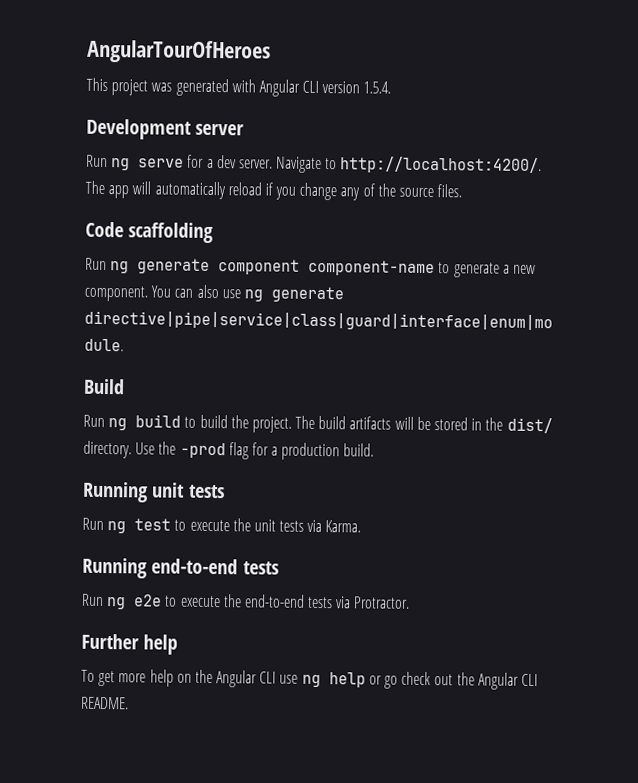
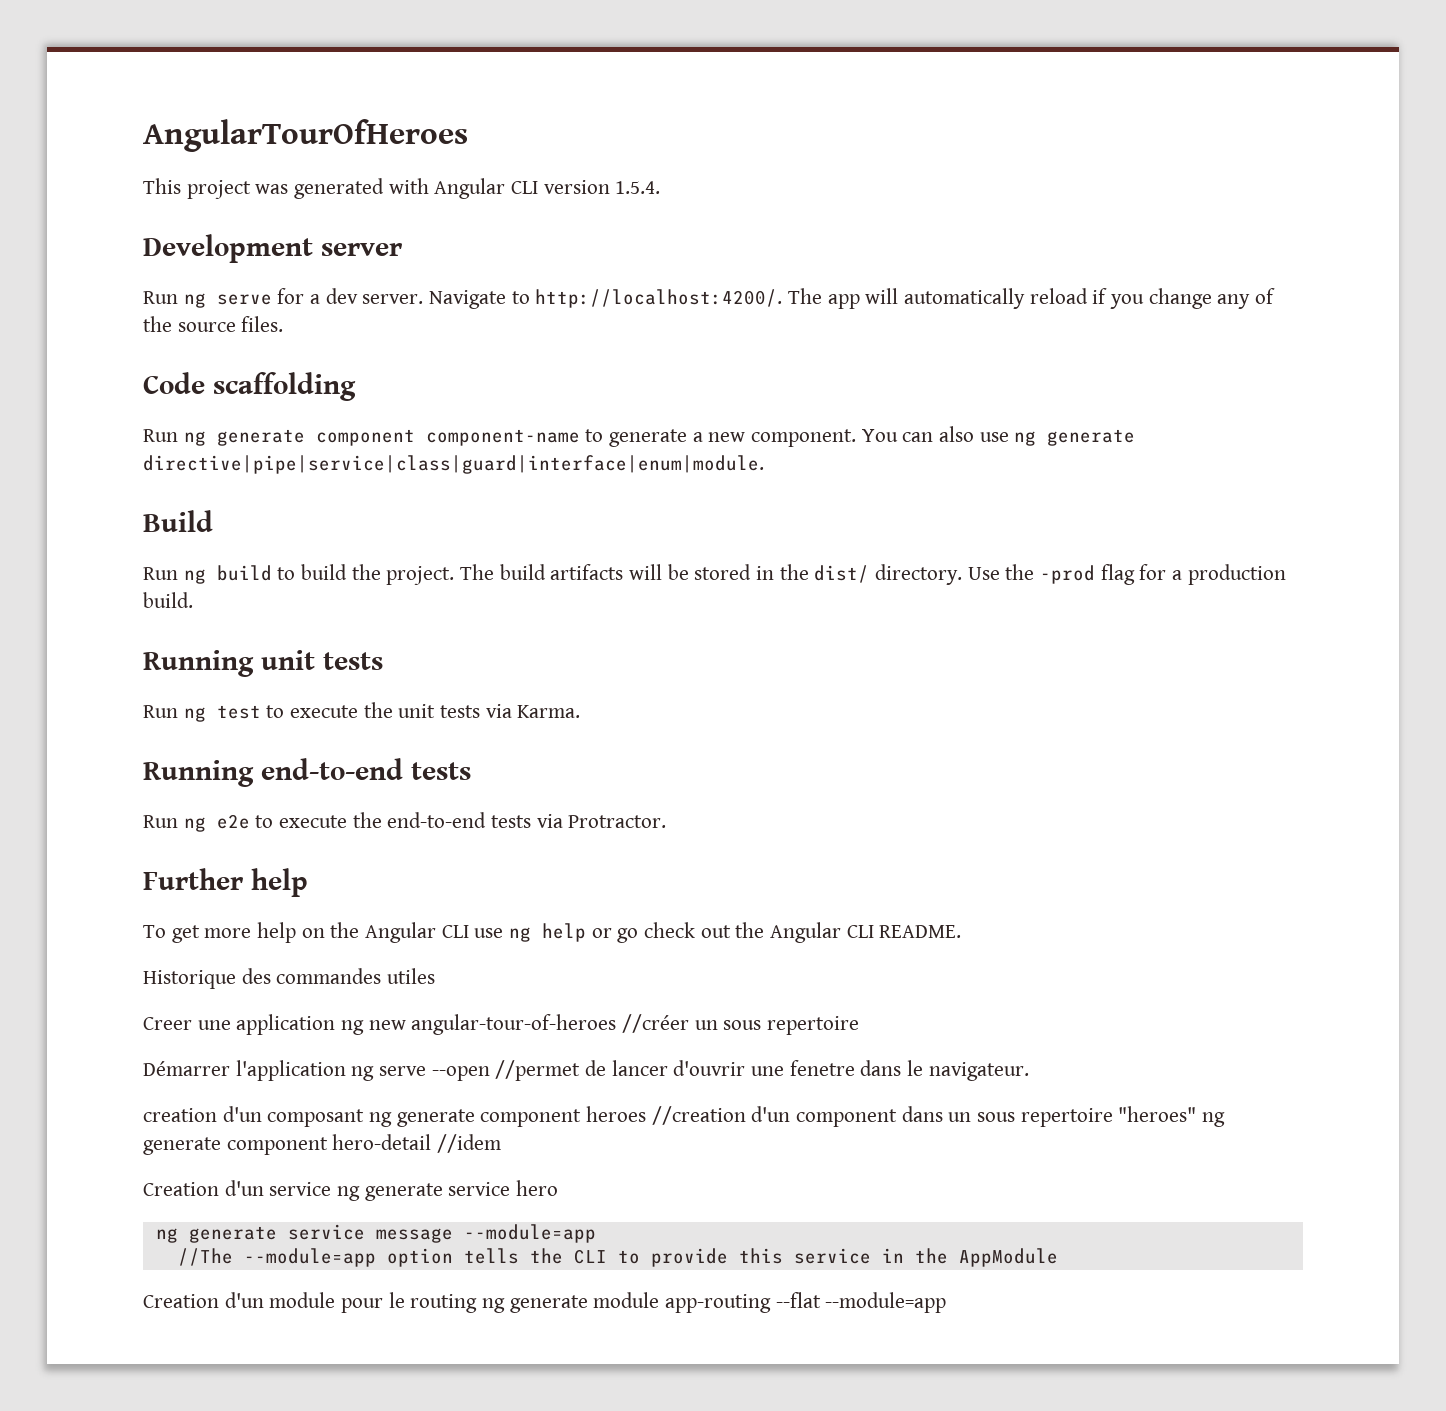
+ Historique des commandes utiles
+ Creer une application ng new angular-tour-of-heroes //créer un sous repertoire
+ Démarrer l'application ng serve --open //permet de lancer d'ouvrir une fenetre dans le navigateur.
+ creation d'un composant ng generate component heroes //creation d'un component dans un sous repertoire "heroes" ng generate component hero-detail //idem
+ Creation d'un service ng generate service hero
+ ng generate service message --module=app
+ //The --module=app option tells the CLI to provide this service in the AppModule
+ Creation d'un module pour le routing ng generate module app-routing --flat --module=app

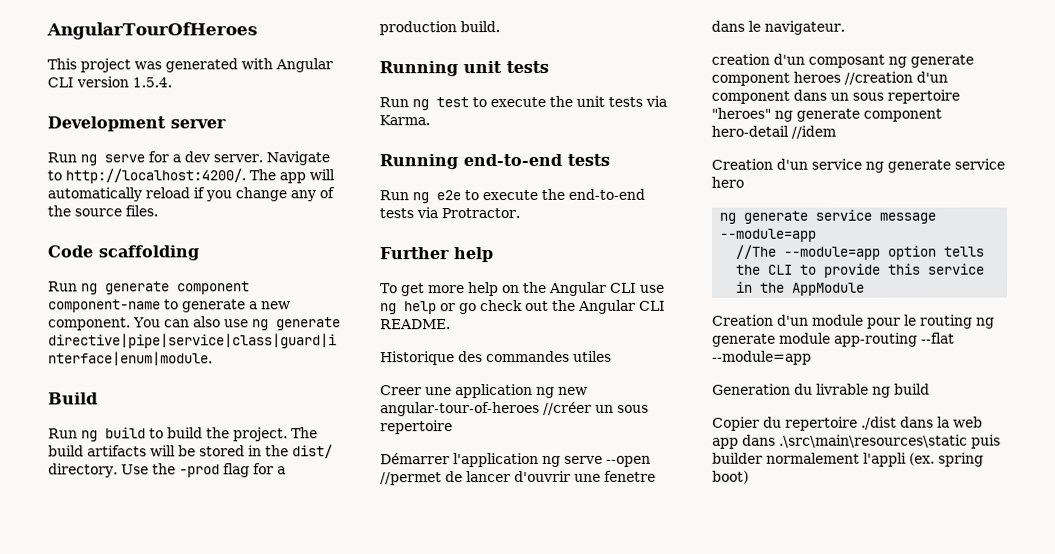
+ Generation du livrable ng build
+ Copier du repertoire ./dist dans la web app dans .\src\main\resources\static puis builder normalement l'appli (ex. spring boot)

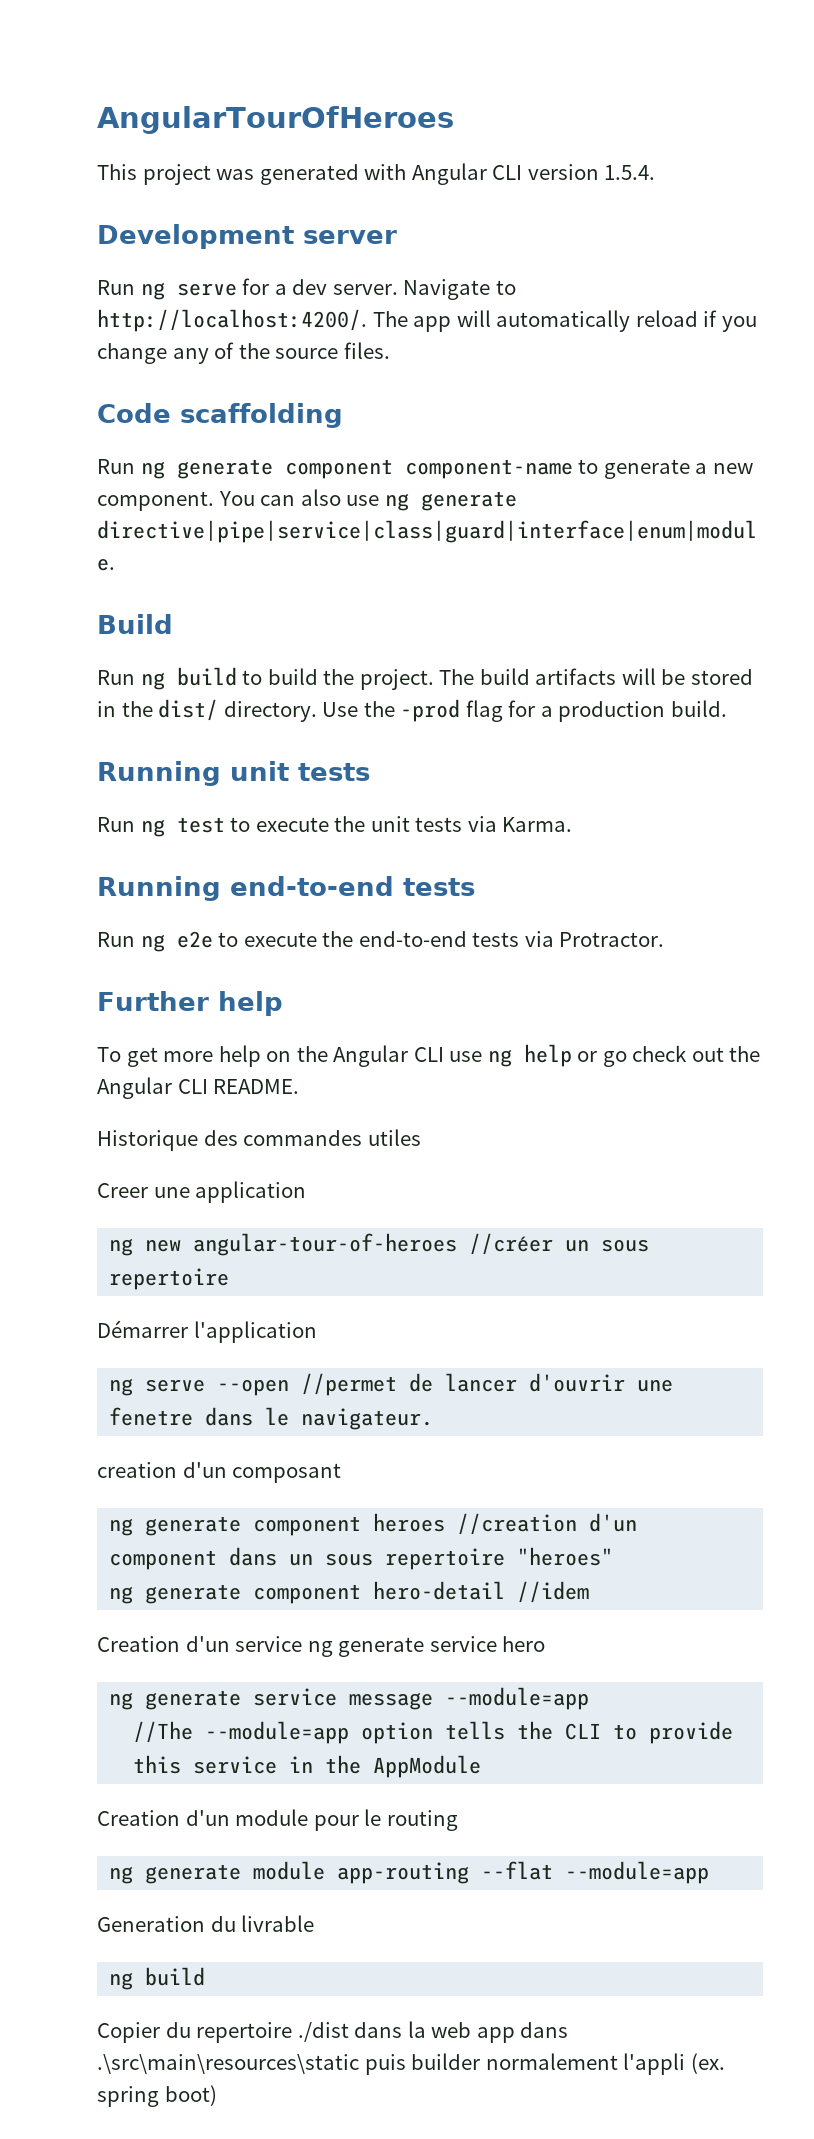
- Creer une application ng new angular-tour-of-heroes //créer un sous repertoire
+ Creer une application
+ ng new angular-tour-of-heroes //créer un sous repertoire
- Démarrer l'application ng serve --open //permet de lancer d'ouvrir une fenetre dans le navigateur.
+ Démarrer l'application
+ ng serve --open //permet de lancer d'ouvrir une fenetre dans le navigateur.
- creation d'un composant ng generate component heroes //creation d'un component dans un sous repertoire "heroes" ng generate component hero-detail //idem
+ creation d'un composant
+ ng generate component heroes //creation d'un component dans un sous repertoire "heroes"
+ ng generate component hero-detail //idem
- Creation d'un module pour le routing ng generate module app-routing --flat --module=app
+ Creation d'un module pour le routing
+ ng generate module app-routing --flat --module=app
- Generation du livrable ng build
+ Generation du livrable
+ ng build

